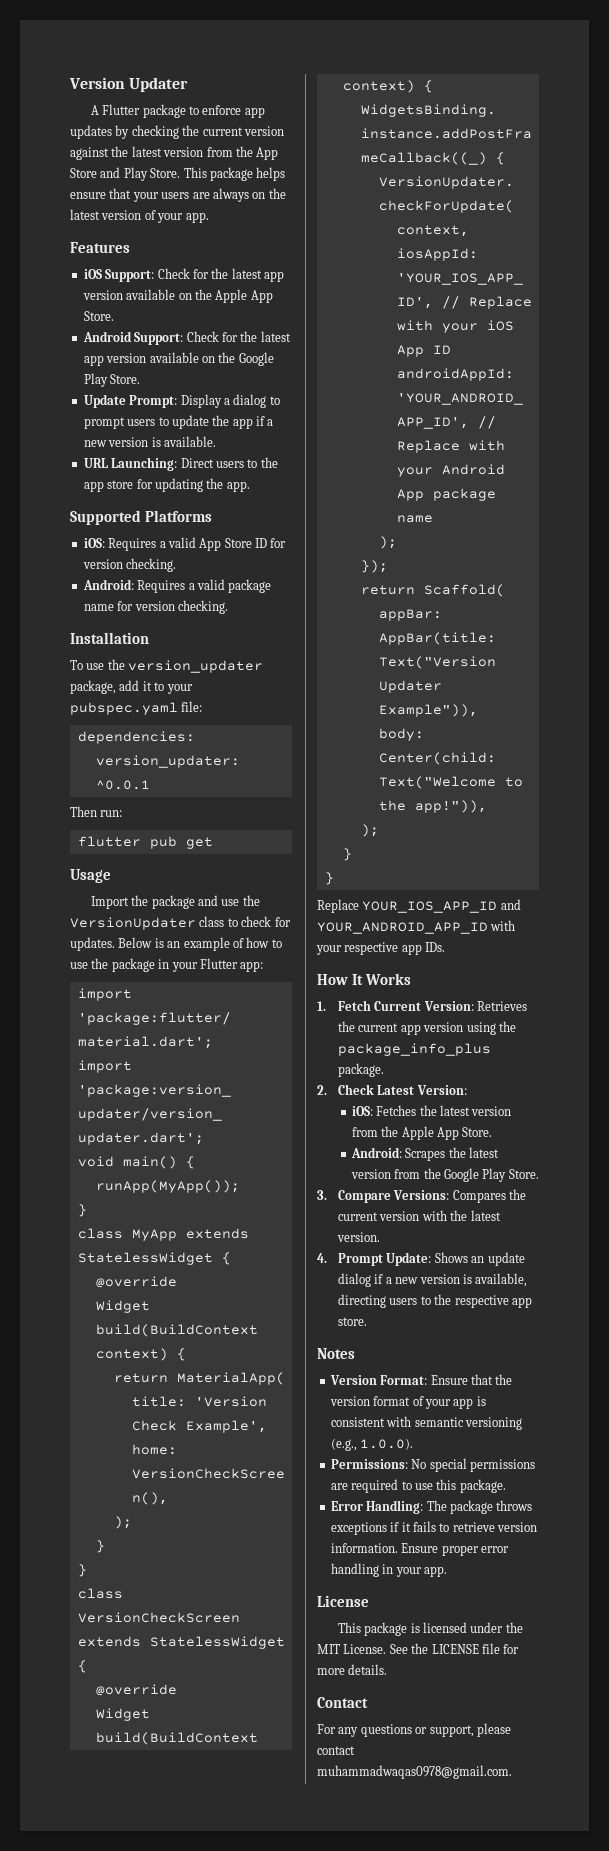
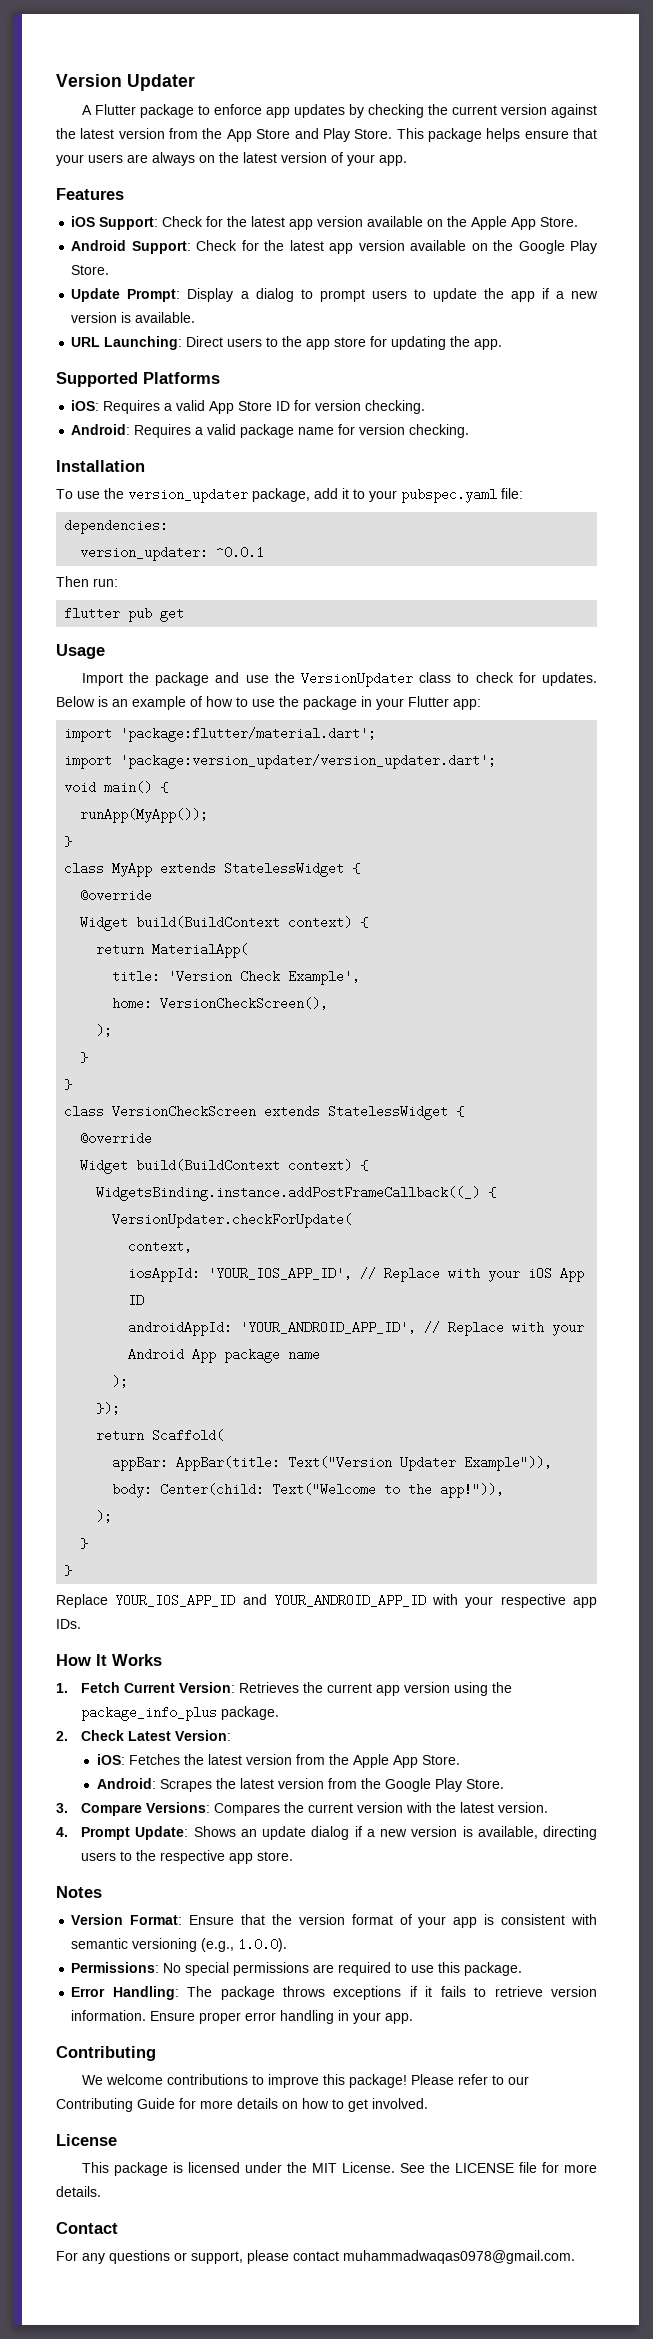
  Ensure proper error handling in your app.
+ Contributing
+ We welcome contributions to improve this package! Please refer to our Contributing Guide for more details on how to get involved.

